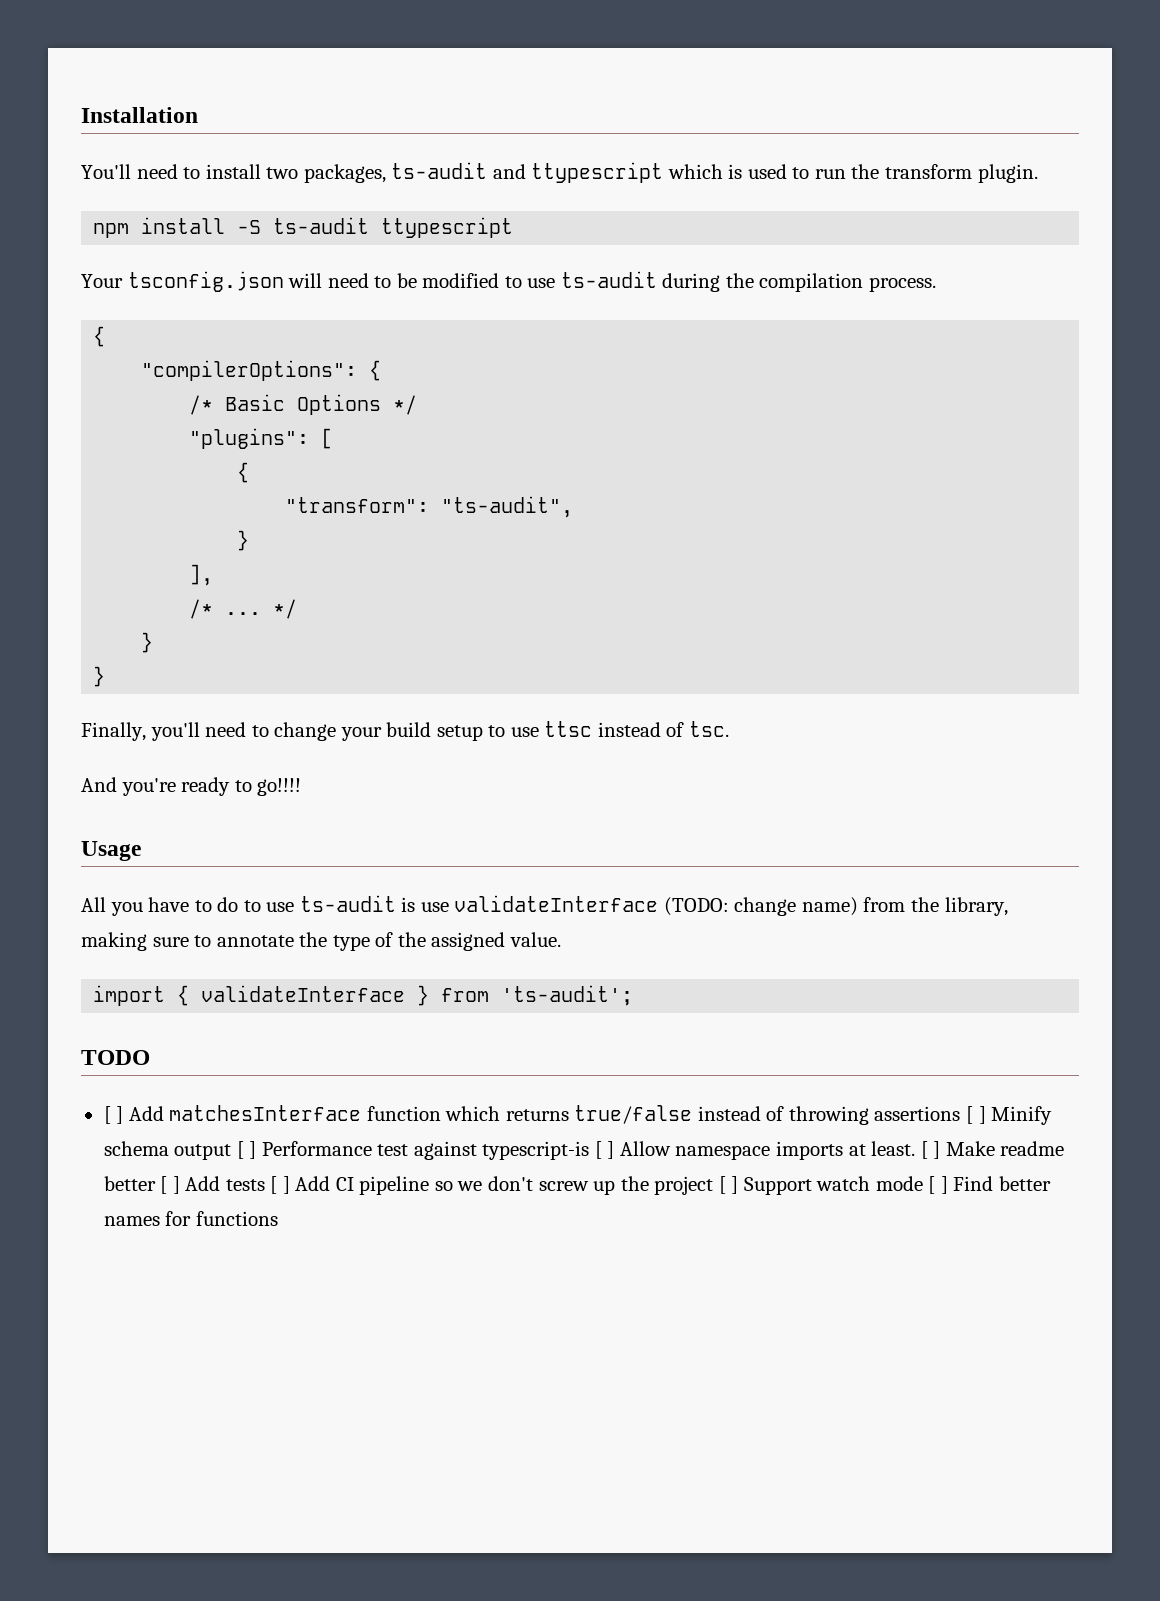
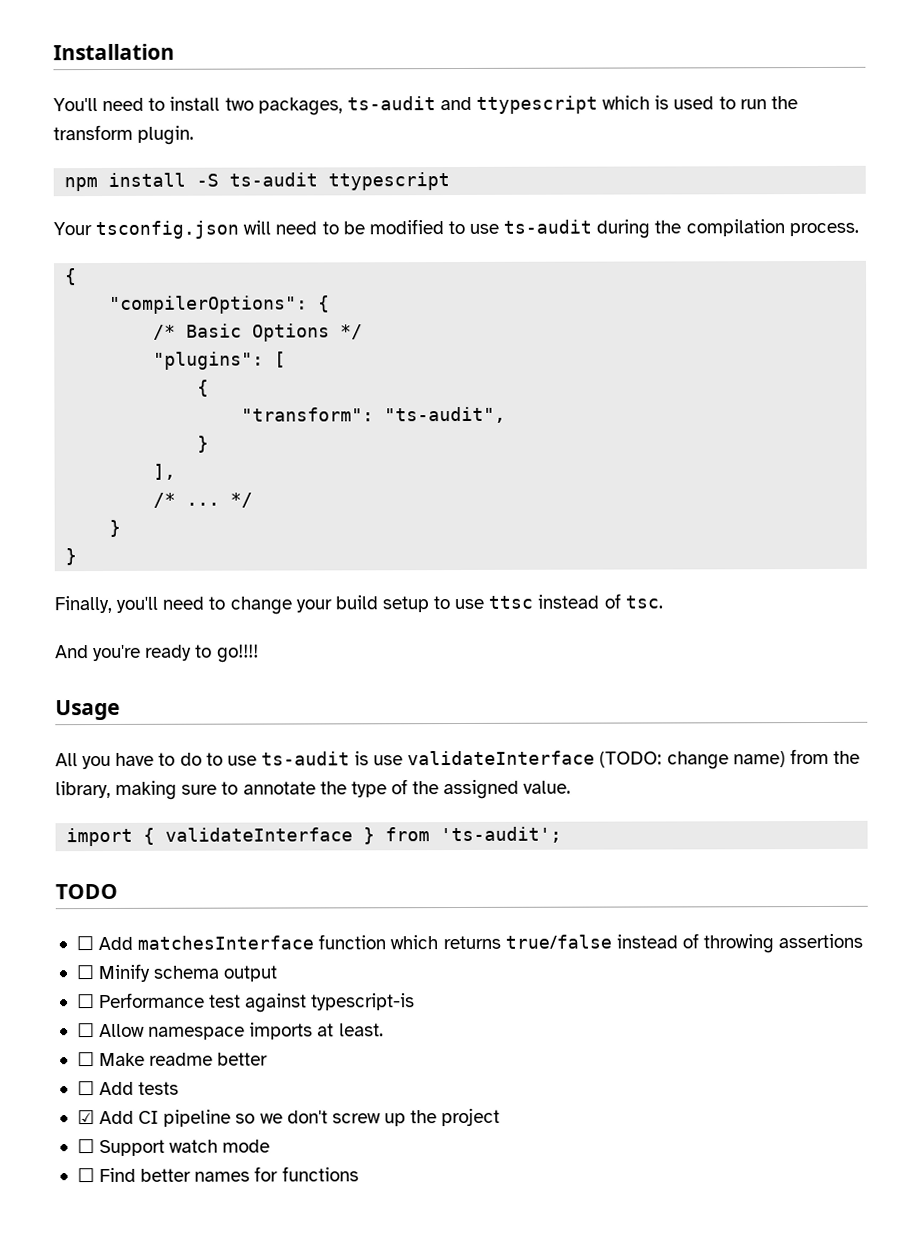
- [ ] Add matchesInterface function which returns true/false instead of throwing assertions [ ] Minify schema output [ ] Performance test against typescript-is [ ] Allow namespace imports at least. [ ] Make readme better [ ] Add tests [ ] Add CI pipeline so we don't screw up the project [ ] Support watch mode [ ] Find better names for functions
+ ☐ Add matchesInterface function which returns true/false instead of throwing assertions
+ ☐ Minify schema output
+ ☐ Performance test against typescript-is
+ ☐ Allow namespace imports at least.
+ ☐ Make readme better
+ ☐ Add tests
+ ☑ Add CI pipeline so we don't screw up the project
+ ☐ Support watch mode
+ ☐ Find better names for functions

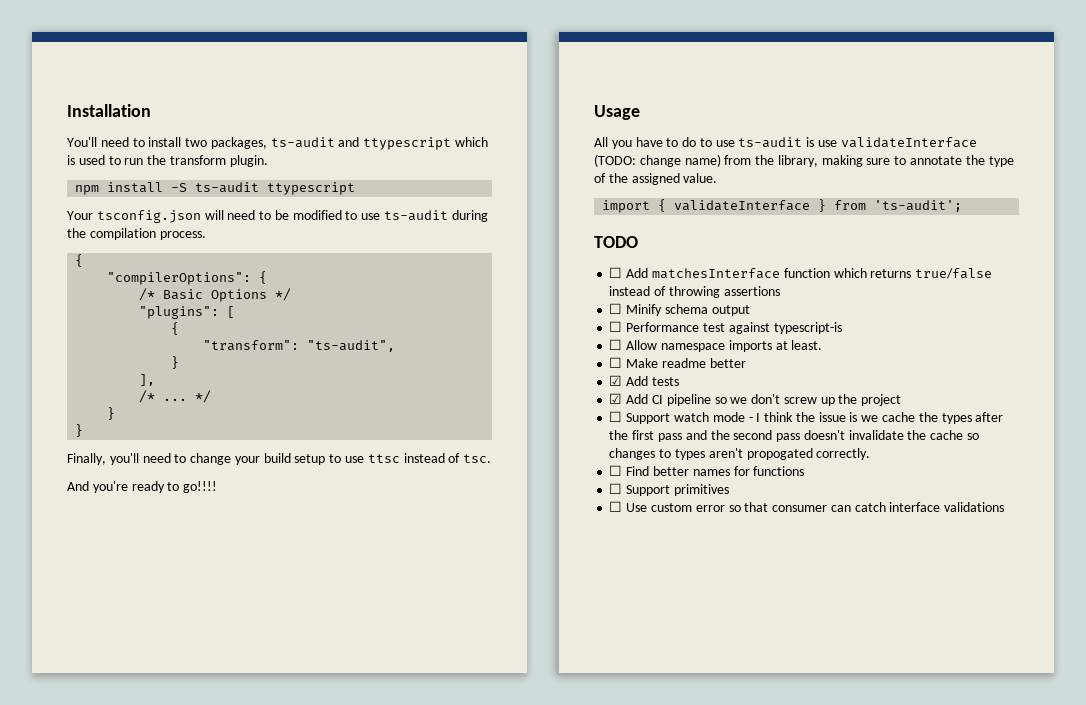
- ☐ Add tests
+ ☑ Add tests
- ☐ Support watch mode
+ ☐ Support watch mode - I think the issue is we cache the types after the first pass and the second pass doesn't invalidate the cache so changes to types aren't propogated correctly.
+ ☐ Support primitives
+ ☐ Use custom error so that consumer can catch interface validations

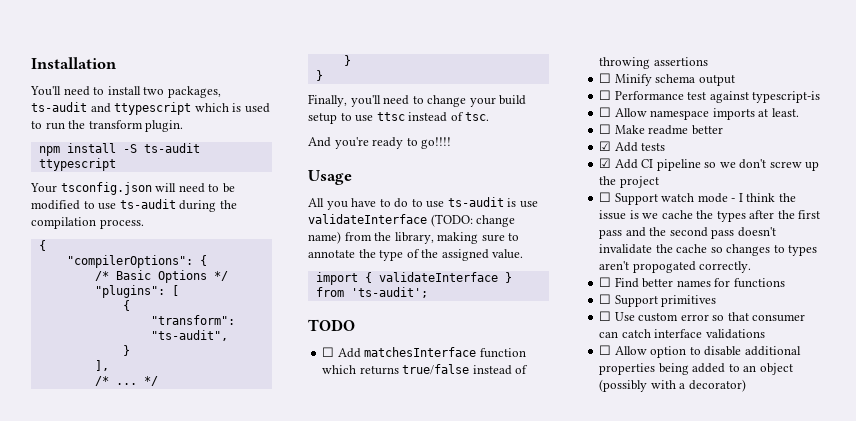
+ ☐ Allow option to disable additional properties being added to an object (possibly with a decorator)

